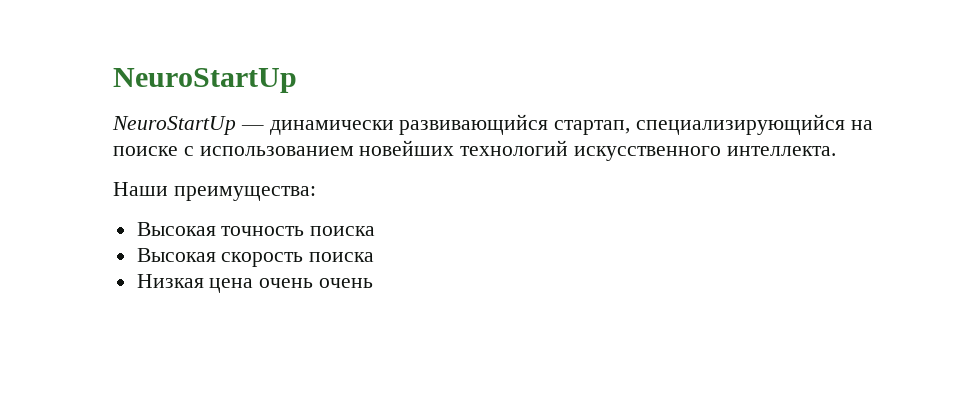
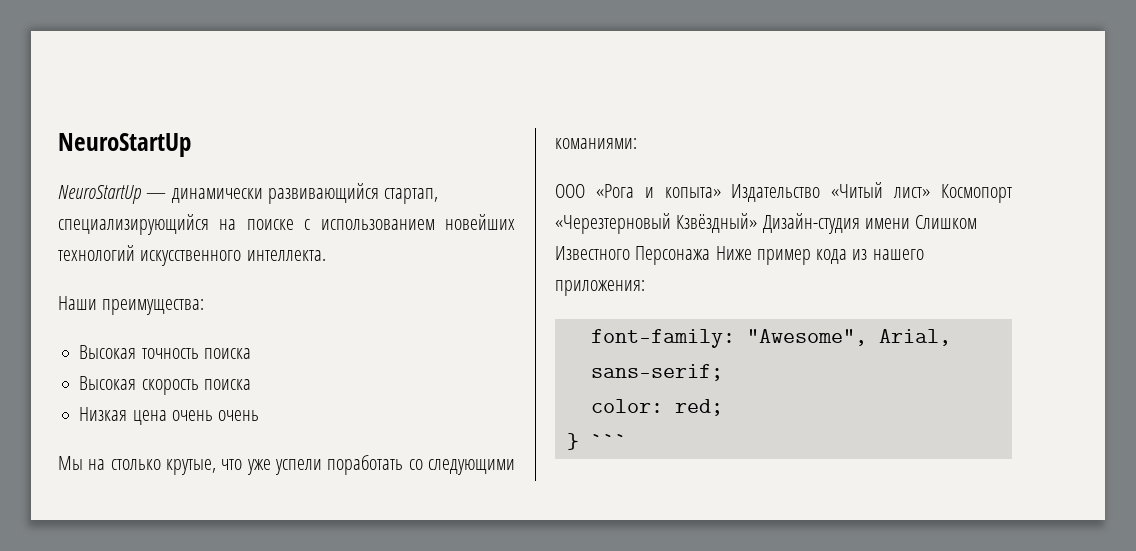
+ Мы на столько крутые, что уже успели поработать со следующими команиями:
+ ООО «Рога и копыта» Издательство «Читый лист» Космопорт «Черезтерновый Кзвёздный» Дизайн-студия имени Слишком Известного Персонажа Ниже пример кода из нашего приложения:
+ font-family: "Awesome", Arial, sans-serif;
+ color: red;
+ } ```

